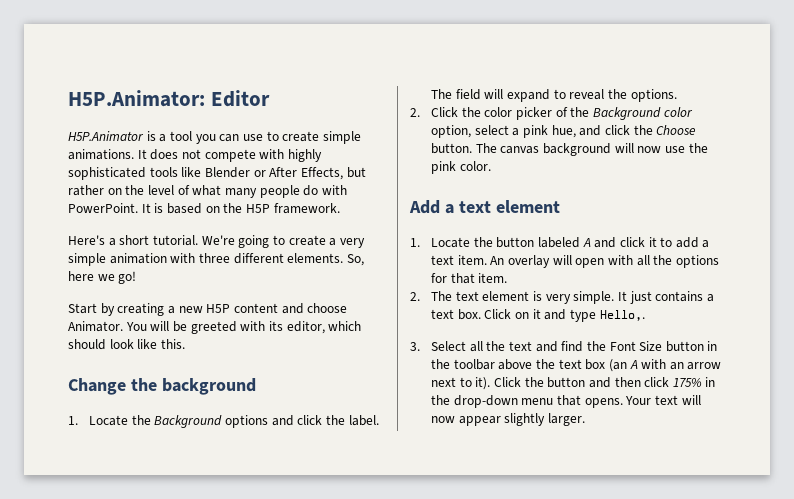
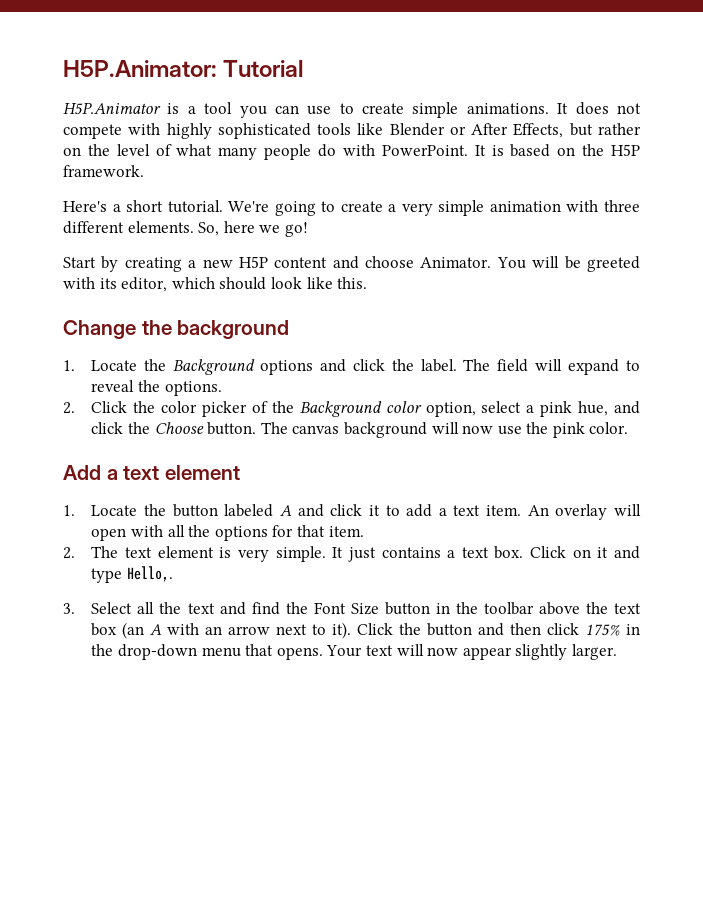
- H5P.Animator: Editor
+ H5P.Animator: Tutorial

